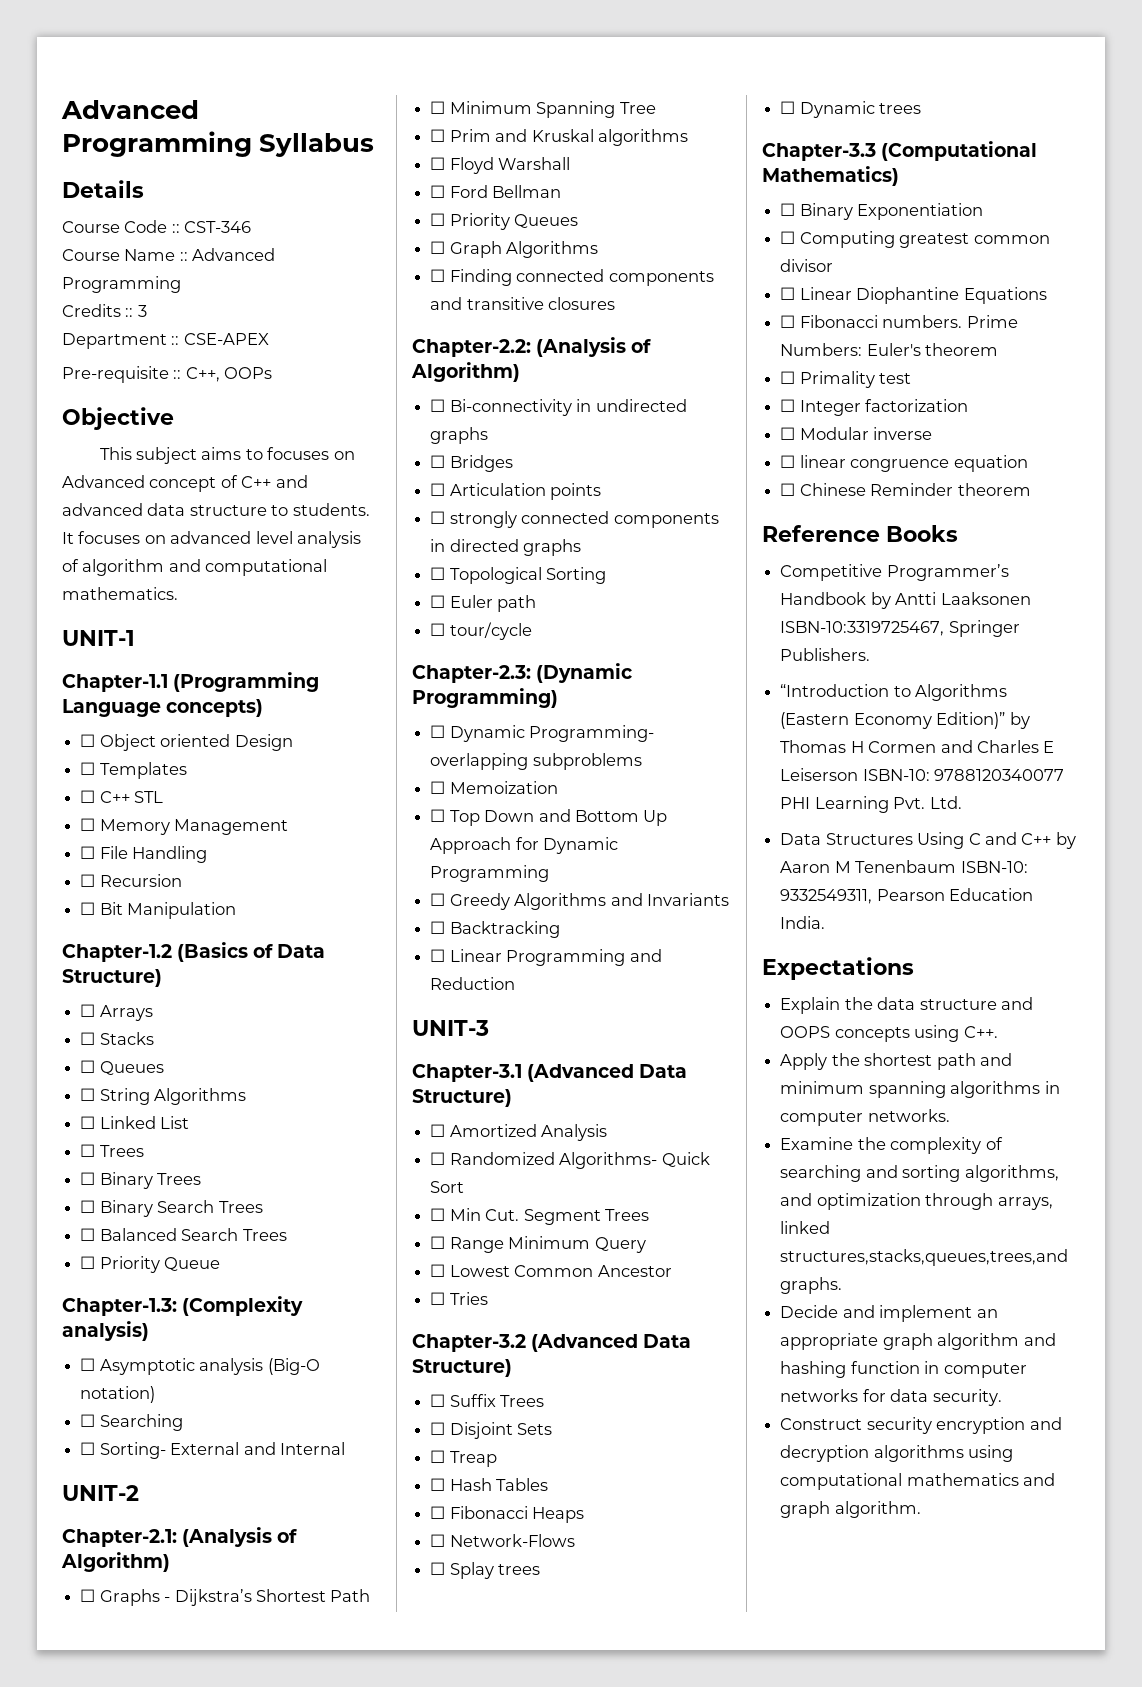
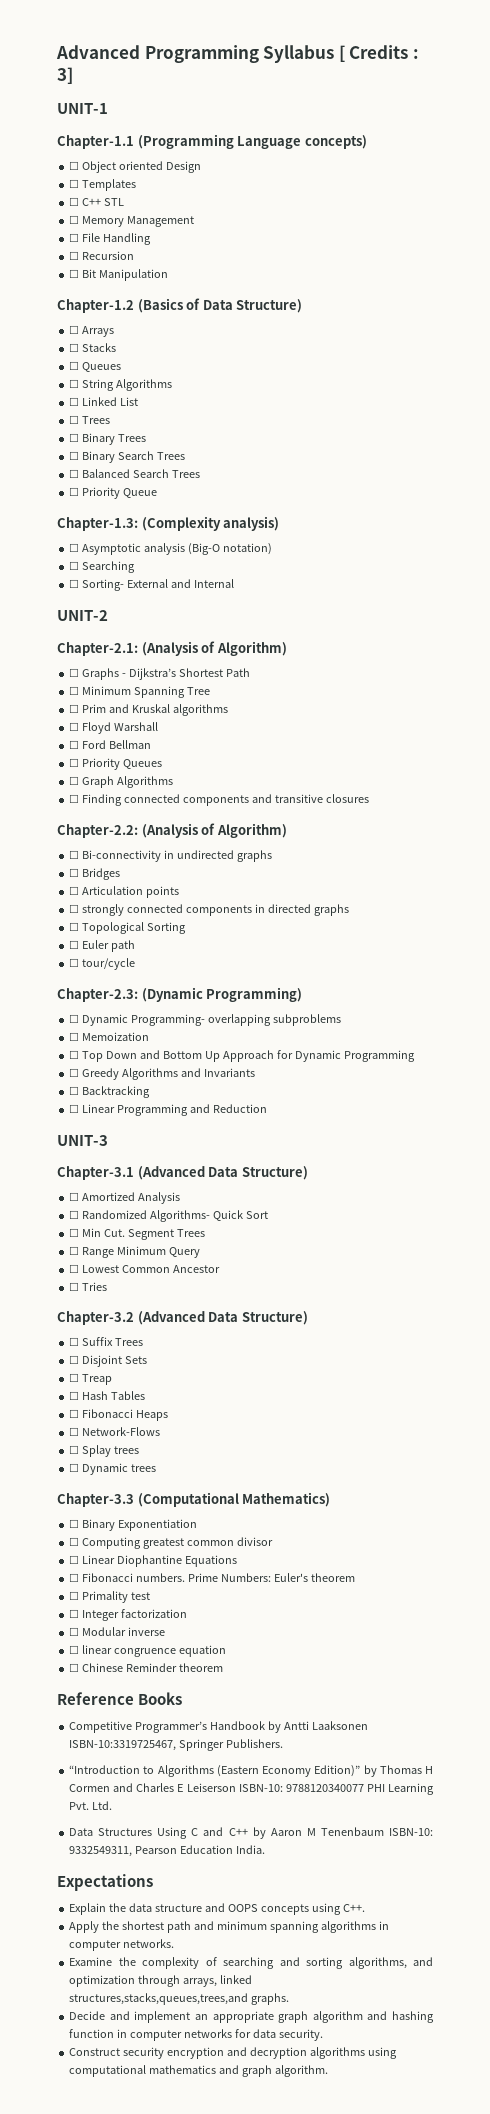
- Advanced Programming Syllabus
- Details
- Course Code :: CST-346
- Course Name :: Advanced Programming
- Credits :: 3
- Department :: CSE-APEX
- Pre-requisite :: C++, OOPs
- Objective
- This subject aims to focuses on Advanced concept of C++ and advanced data structure to students. It focuses on advanced level analysis of algorithm and computational mathematics.
+ Advanced Programming Syllabus [ Credits : 3]

